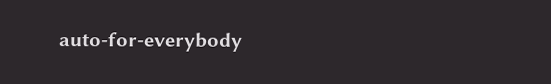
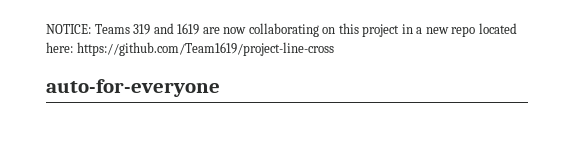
- auto-for-everybody
+ NOTICE: Teams 319 and 1619 are now collaborating on this project in a new repo located here: https://github.com/Team1619/project-line-cross
+ auto-for-everyone

